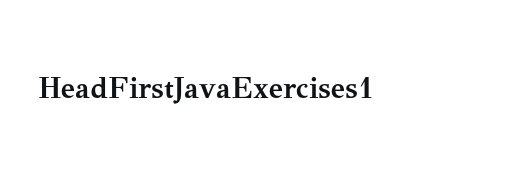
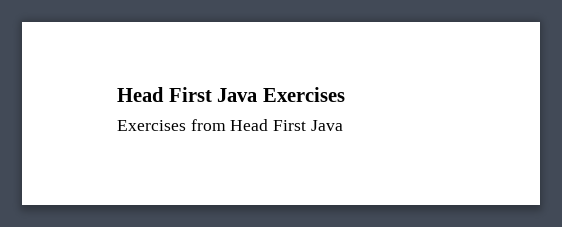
- HeadFirstJavaExercises1
+ Head First Java Exercises
+ Exercises from Head First Java

